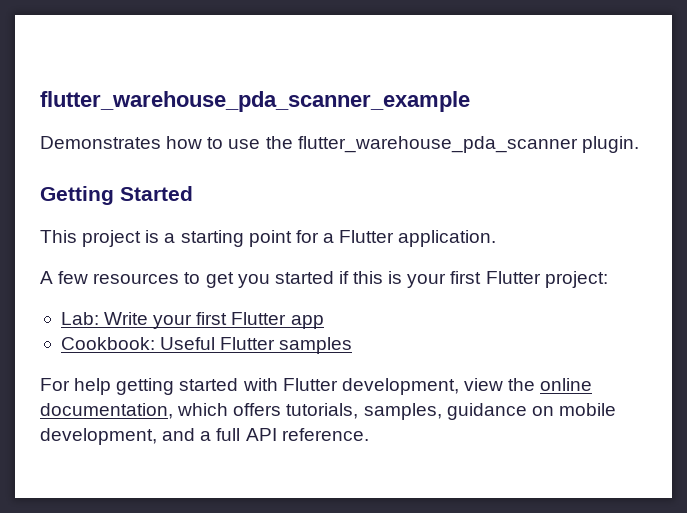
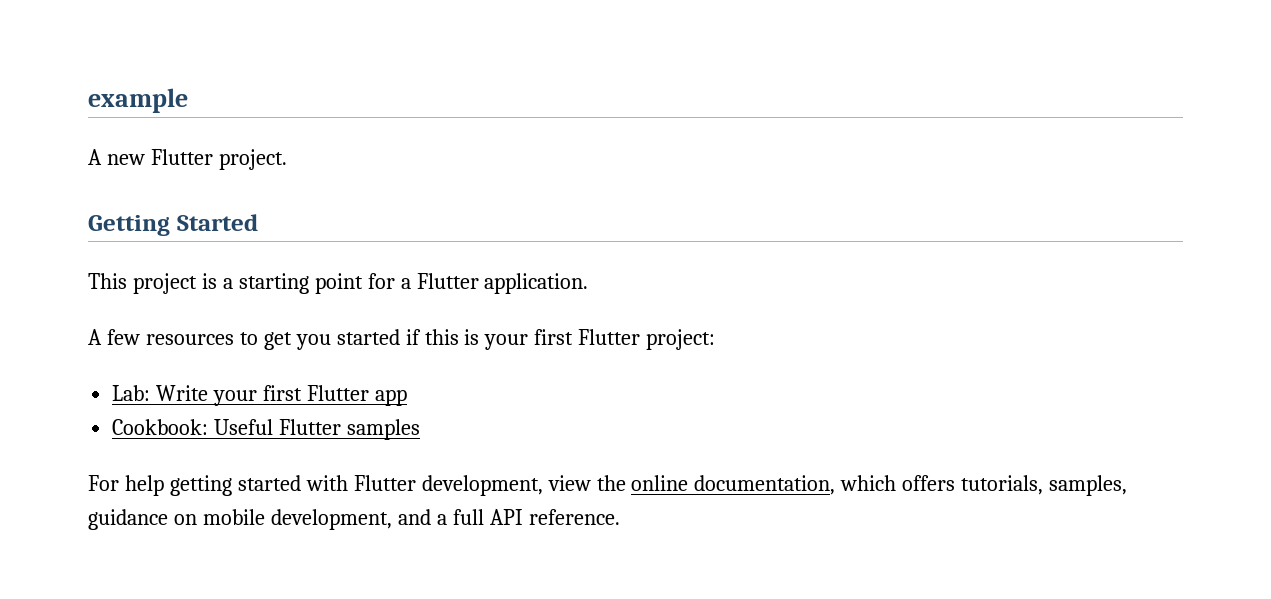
- flutter_warehouse_pda_scanner_example
- Demonstrates how to use the flutter_warehouse_pda_scanner plugin.
+ example
+ A new Flutter project.

